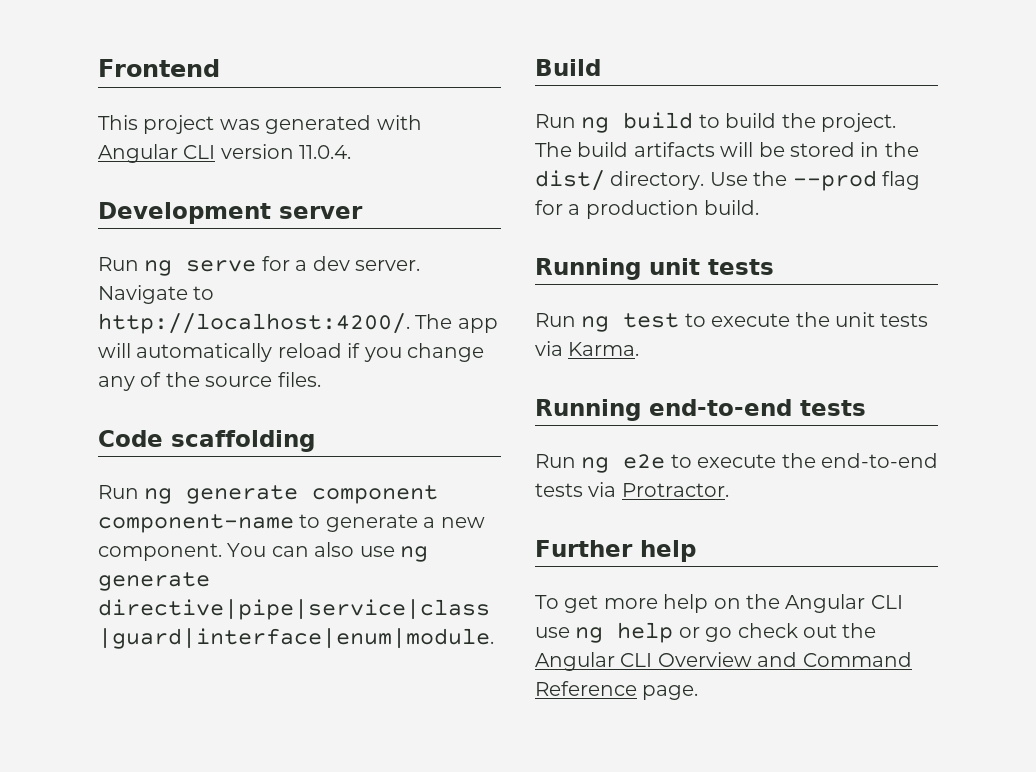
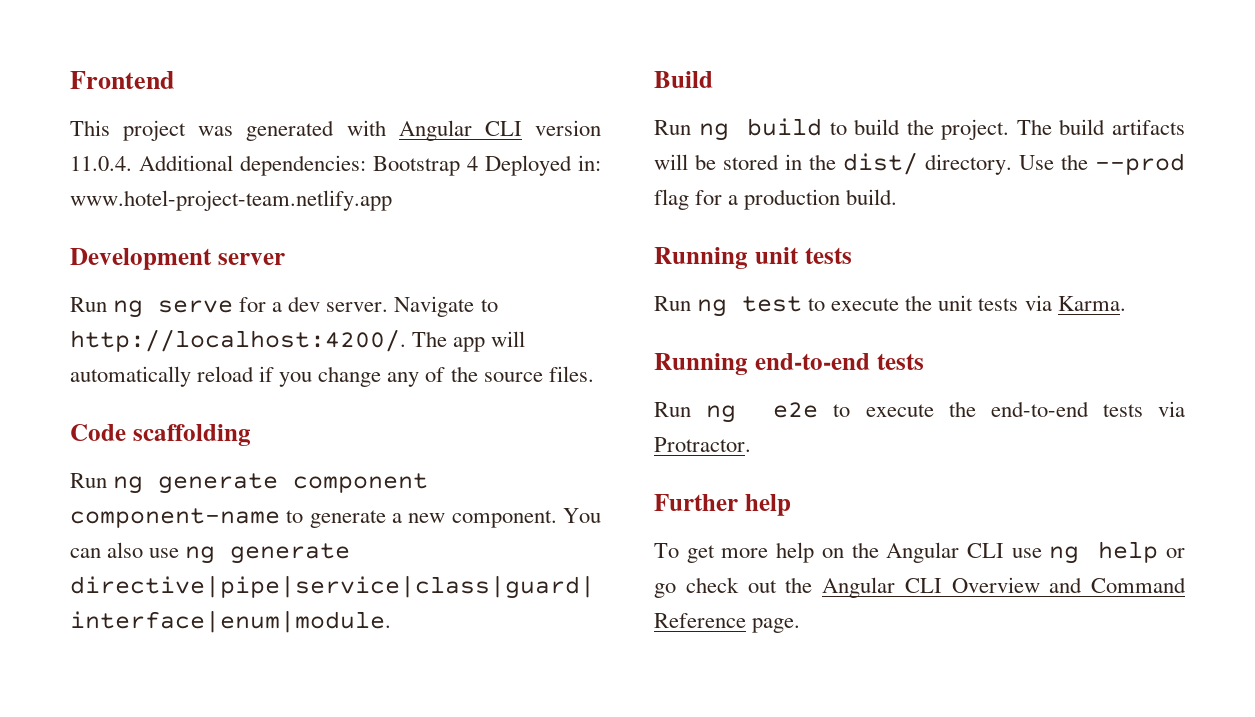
- This project was generated with Angular CLI version 11.0.4.
+ This project was generated with Angular CLI version 11.0.4. Additional dependencies: Bootstrap 4 Deployed in: www.hotel-project-team.netlify.app

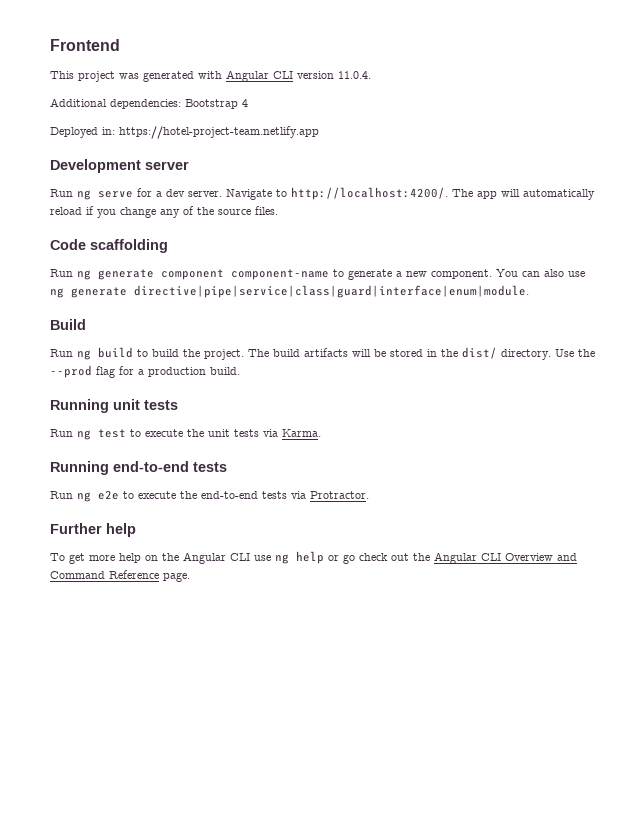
- This project was generated with Angular CLI version 11.0.4. Additional dependencies: Bootstrap 4 Deployed in: www.hotel-project-team.netlify.app
+ This project was generated with Angular CLI version 11.0.4.
+ Additional dependencies: Bootstrap 4
+ Deployed in: https://hotel-project-team.netlify.app

